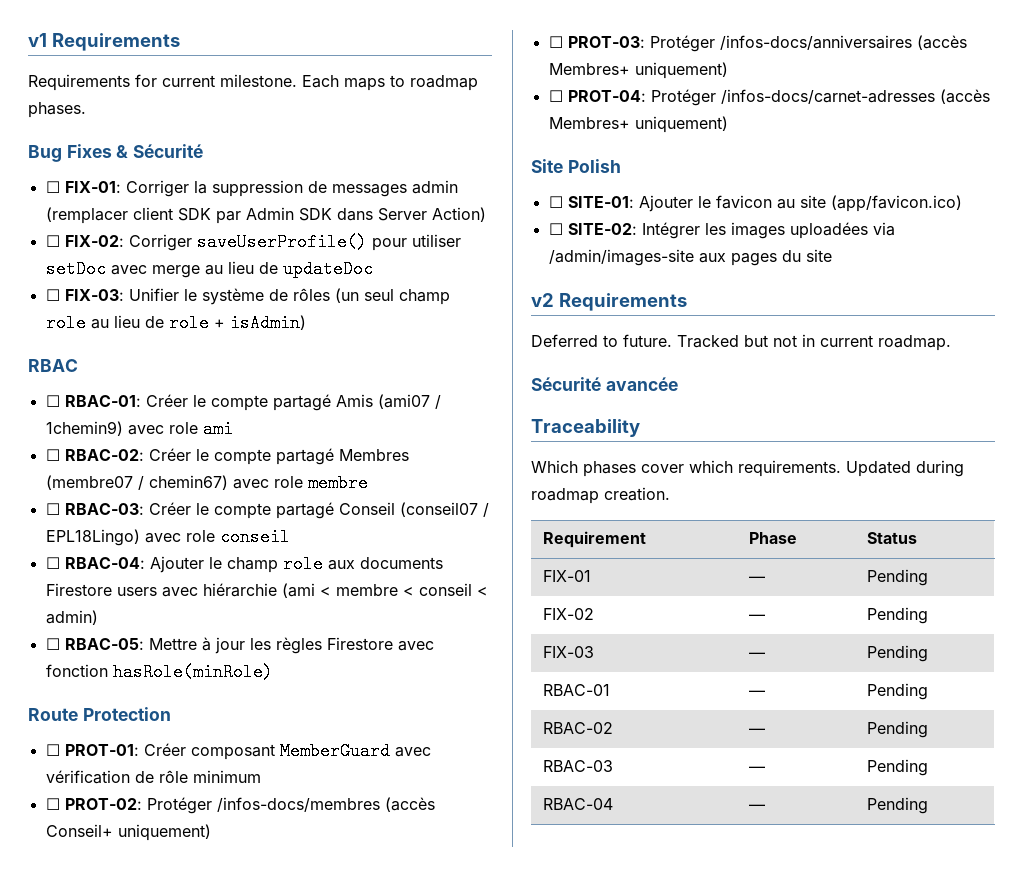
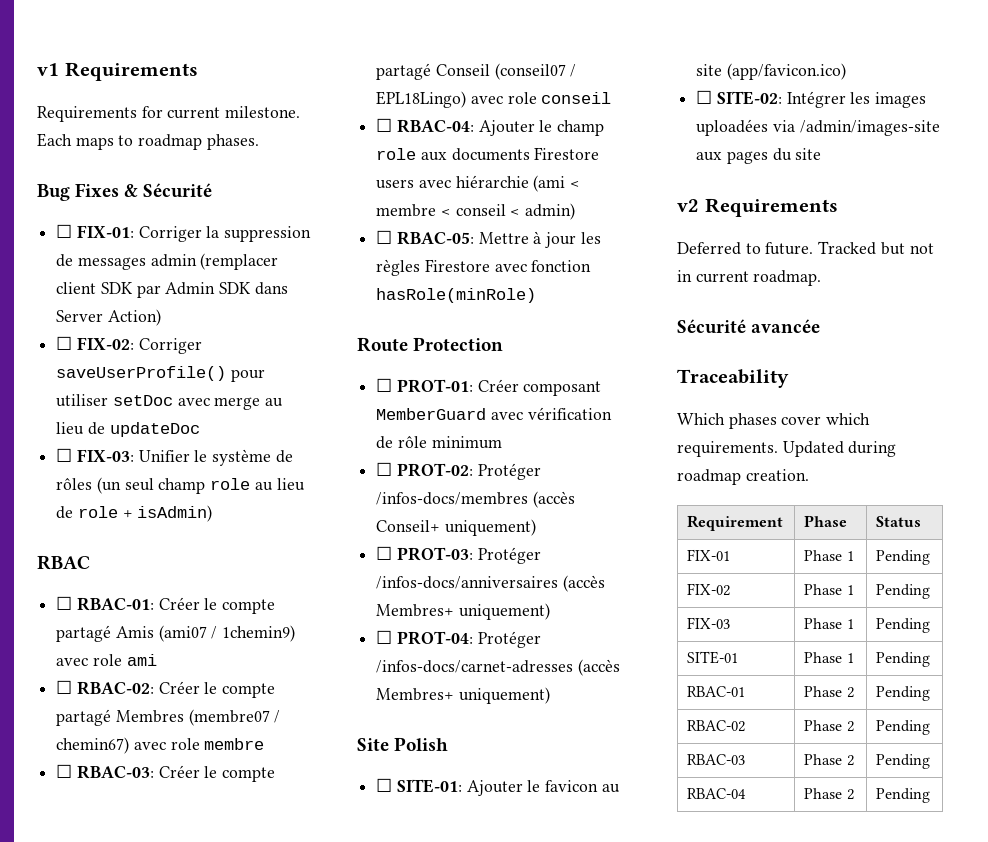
- FIX-01 | — | Pending
+ FIX-01 | Phase 1 | Pending
- FIX-02 | — | Pending
+ FIX-02 | Phase 1 | Pending
- FIX-03 | — | Pending
+ FIX-03 | Phase 1 | Pending
+ SITE-01 | Phase 1 | Pending
- RBAC-01 | — | Pending
+ RBAC-01 | Phase 2 | Pending
- RBAC-02 | — | Pending
+ RBAC-02 | Phase 2 | Pending
- RBAC-03 | — | Pending
+ RBAC-03 | Phase 2 | Pending
- RBAC-04 | — | Pending
+ RBAC-04 | Phase 2 | Pending

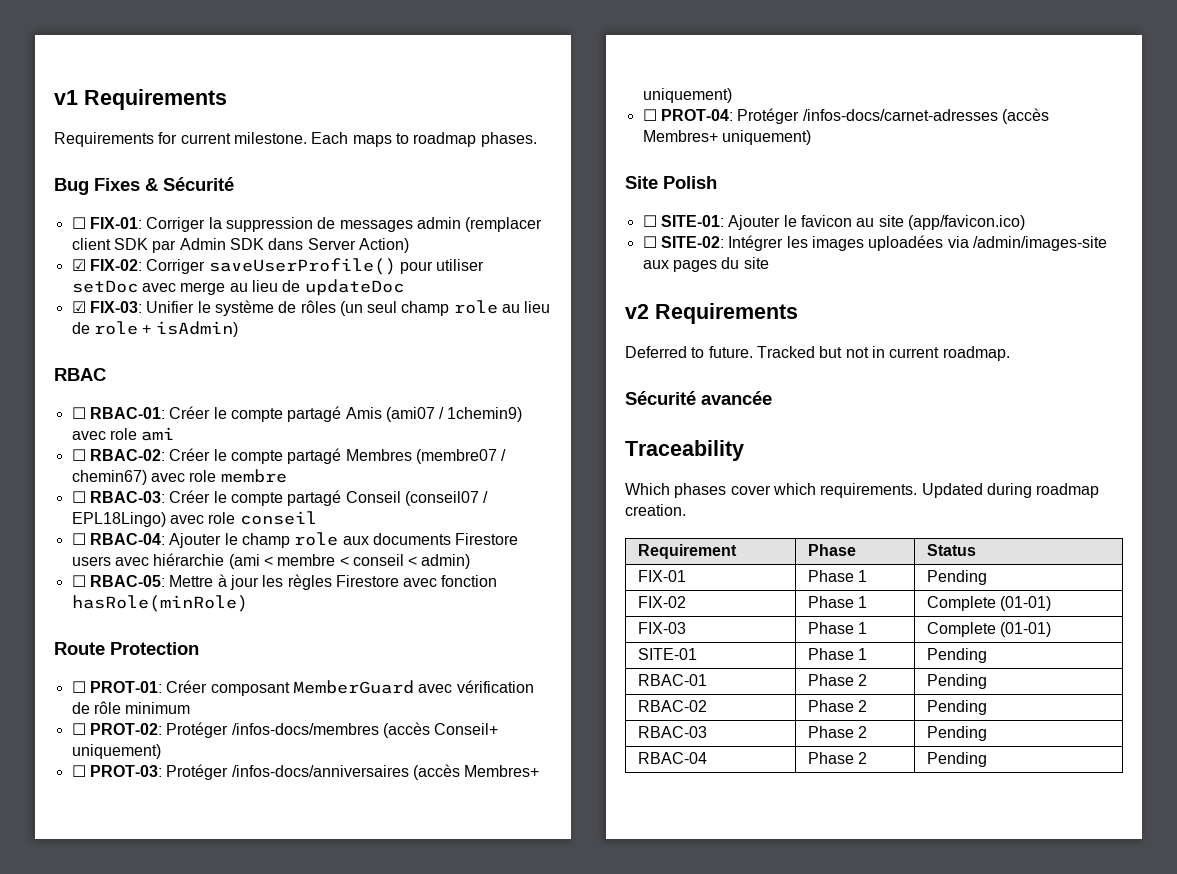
- ☐ FIX-02: Corriger saveUserProfile() pour utiliser setDoc avec merge au lieu de updateDoc
+ ☑ FIX-02: Corriger saveUserProfile() pour utiliser setDoc avec merge au lieu de updateDoc
- ☐ FIX-03: Unifier le système de rôles (un seul champ role au lieu de role + isAdmin)
+ ☑ FIX-03: Unifier le système de rôles (un seul champ role au lieu de role + isAdmin)
- FIX-02 | Phase 1 | Pending
+ FIX-02 | Phase 1 | Complete (01-01)
- FIX-03 | Phase 1 | Pending
+ FIX-03 | Phase 1 | Complete (01-01)

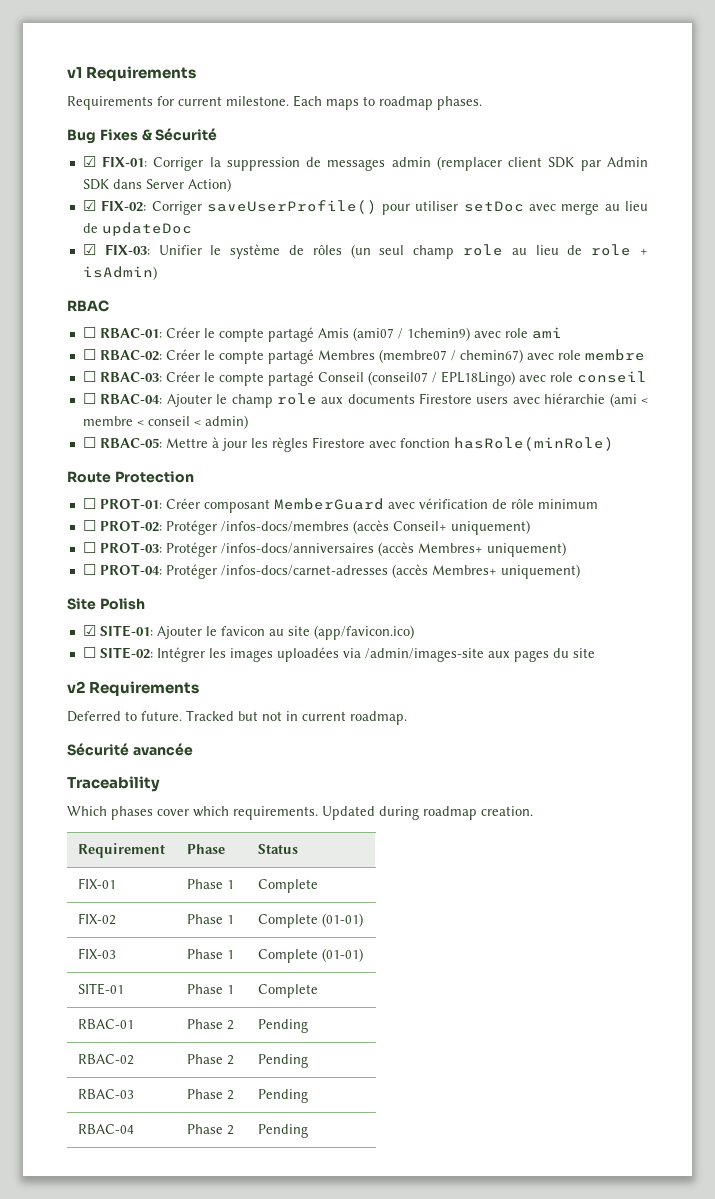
- ☐ FIX-01: Corriger la suppression de messages admin (remplacer client SDK par Admin SDK dans Server Action)
+ ☑ FIX-01: Corriger la suppression de messages admin (remplacer client SDK par Admin SDK dans Server Action)
- ☐ SITE-01: Ajouter le favicon au site (app/favicon.ico)
+ ☑ SITE-01: Ajouter le favicon au site (app/favicon.ico)
- FIX-01 | Phase 1 | Pending
+ FIX-01 | Phase 1 | Complete
- SITE-01 | Phase 1 | Pending
+ SITE-01 | Phase 1 | Complete

